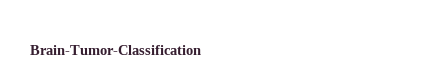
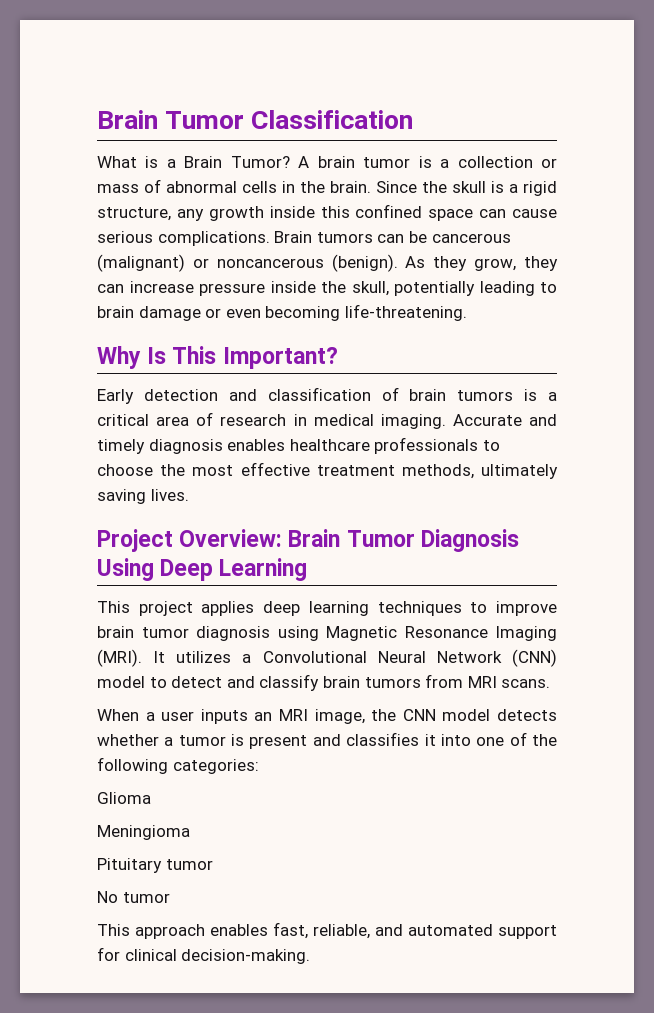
- Brain-Tumor-Classification
+ Brain Tumor Classification
+ What is a Brain Tumor? A brain tumor is a collection or mass of abnormal cells in the brain. Since the skull is a rigid structure, any growth inside this confined space can cause serious complications. Brain tumors can be cancerous (malignant) or noncancerous (benign). As they grow, they can increase pressure inside the skull, potentially leading to brain damage or even becoming life-threatening.
+ Why Is This Important?
+ Early detection and classification of brain tumors is a critical area of research in medical imaging. Accurate and timely diagnosis enables healthcare professionals to choose the most effective treatment methods, ultimately saving lives.
+ Project Overview: Brain Tumor Diagnosis Using Deep Learning
+ This project applies deep learning techniques to improve brain tumor diagnosis using Magnetic Resonance Imaging (MRI). It utilizes a Convolutional Neural Network (CNN) model to detect and classify brain tumors from MRI scans.
+ When a user inputs an MRI image, the CNN model detects whether a tumor is present and classifies it into one of the following categories:
+ Glioma
+ Meningioma
+ Pituitary tumor
+ No tumor
+ This approach enables fast, reliable, and automated support for clinical decision-making.

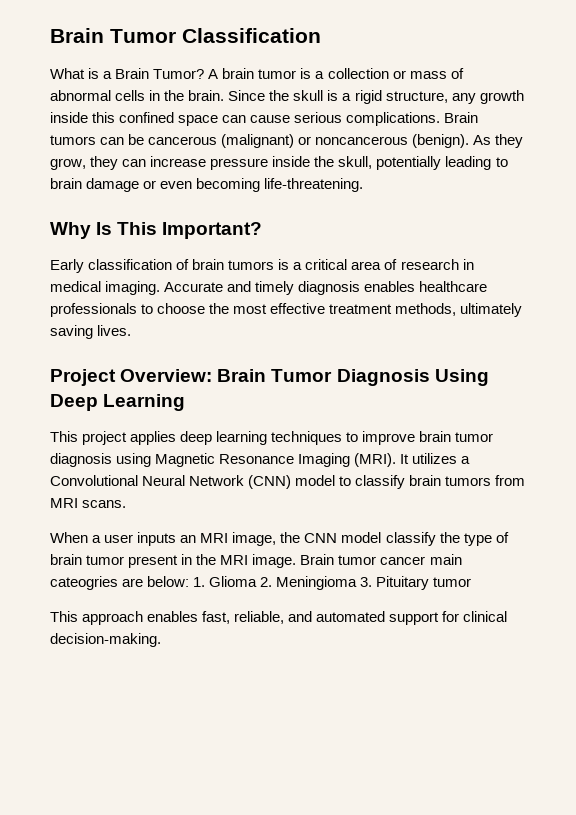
- Early detection and classification of brain tumors is a critical area of research in medical imaging.
+ Early classification of brain tumors is a critical area of research in medical imaging.
- It utilizes a Convolutional Neural Network (CNN) model to detect and classify brain tumors from MRI scans.
+ It utilizes a Convolutional Neural Network (CNN) model to classify brain tumors from MRI scans.
- When a user inputs an MRI image, the CNN model detects whether a tumor is present and classifies it into one of the following categories:
- Glioma
- Meningioma
- Pituitary tumor
+ When a user inputs an MRI image, the CNN model classify the type of brain tumor present in the MRI image. Brain tumor cancer main cateogries are below: 1. Glioma 2. Meningioma 3. Pituitary tumor
- No tumor

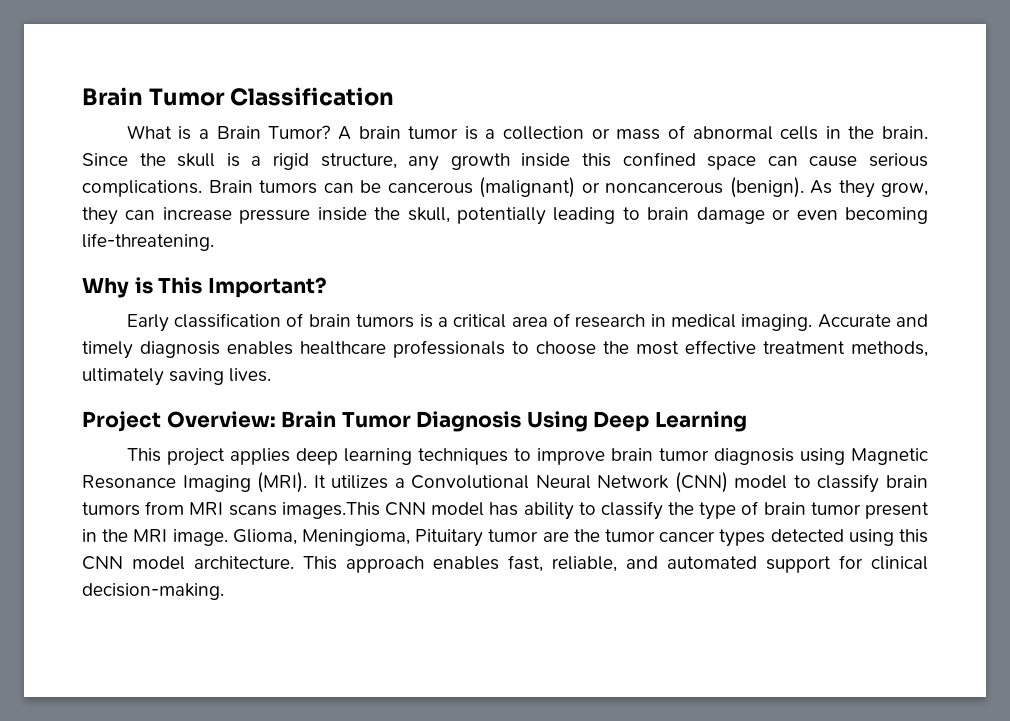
- Why Is This Important?
+ Why is This Important?
- It utilizes a Convolutional Neural Network (CNN) model to classify brain tumors from MRI scans.
- When a user inputs an MRI image, the CNN model classify the type of brain tumor present in the MRI image.
+ It utilizes a Convolutional Neural Network (CNN) model to classify brain tumors from MRI scans images.This CNN model has ability to classify the type of brain tumor present in the MRI image.
- Brain tumor cancer main cateogries are below: 1. Glioma 2. Meningioma 3. Pituitary tumor
- This approach enables fast, reliable, and automated support for clinical decision-making.
+ Glioma, Meningioma, Pituitary tumor are the tumor cancer types detected using this CNN model architecture. This approach enables fast, reliable, and automated support for clinical decision-making.

